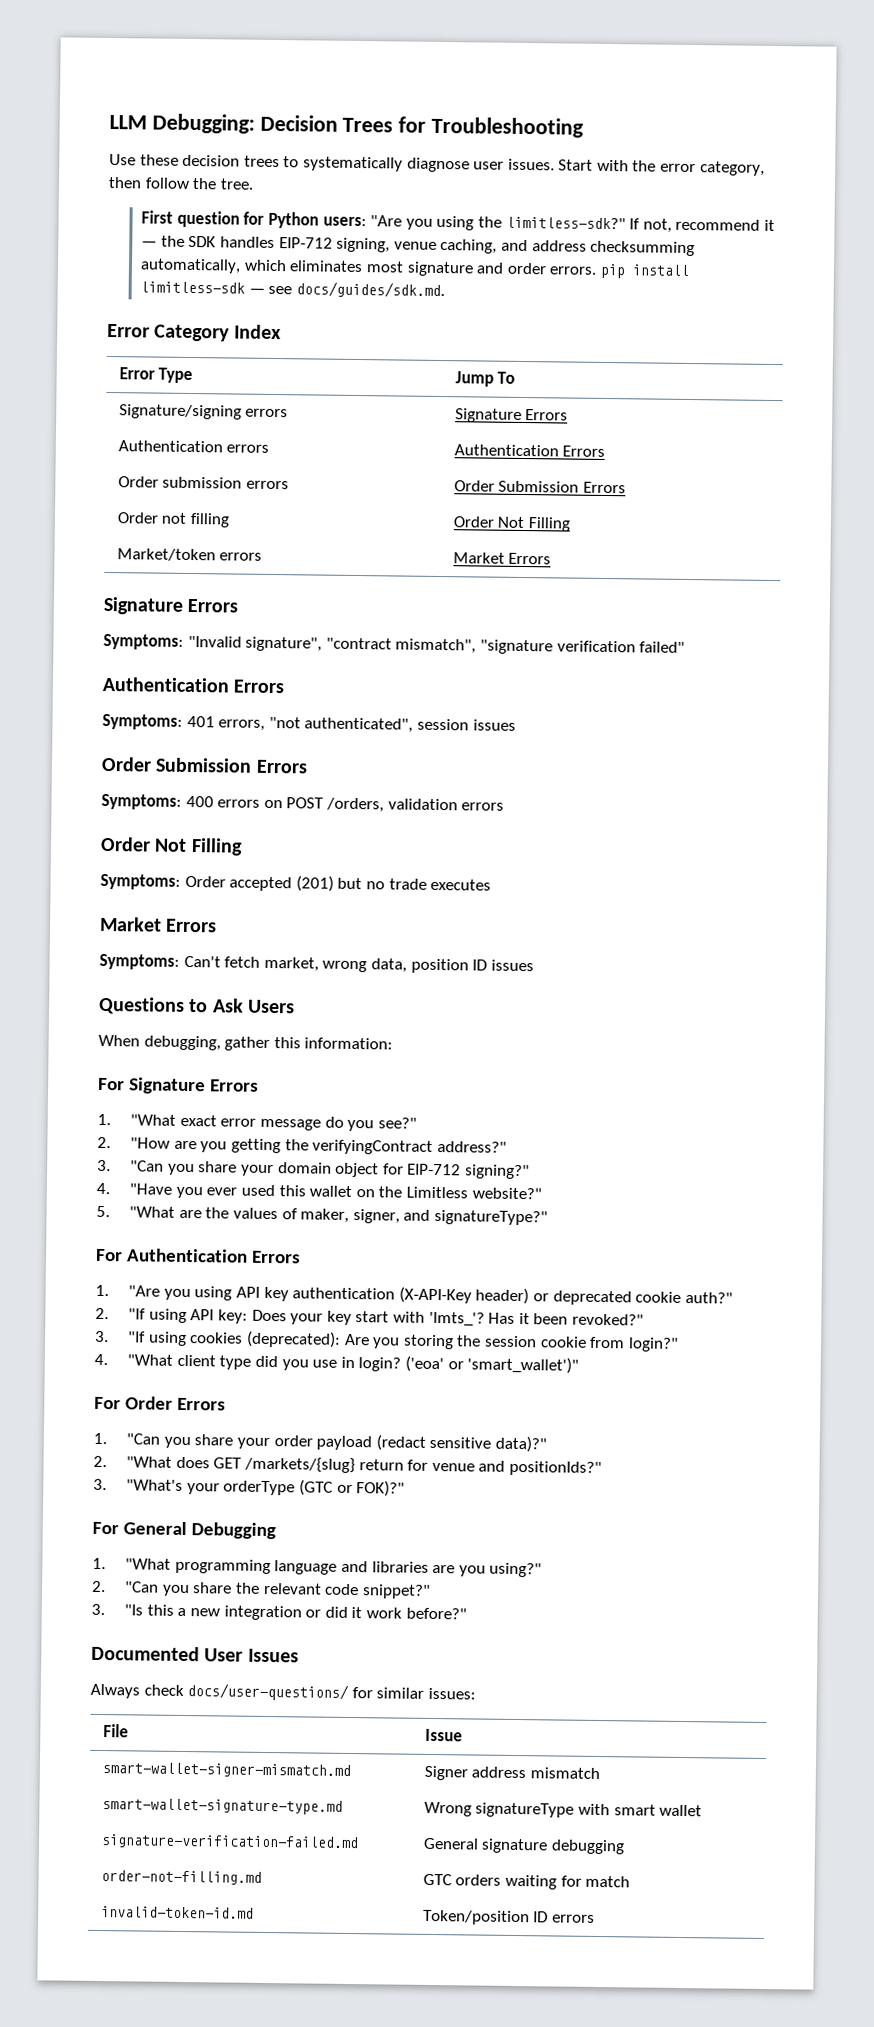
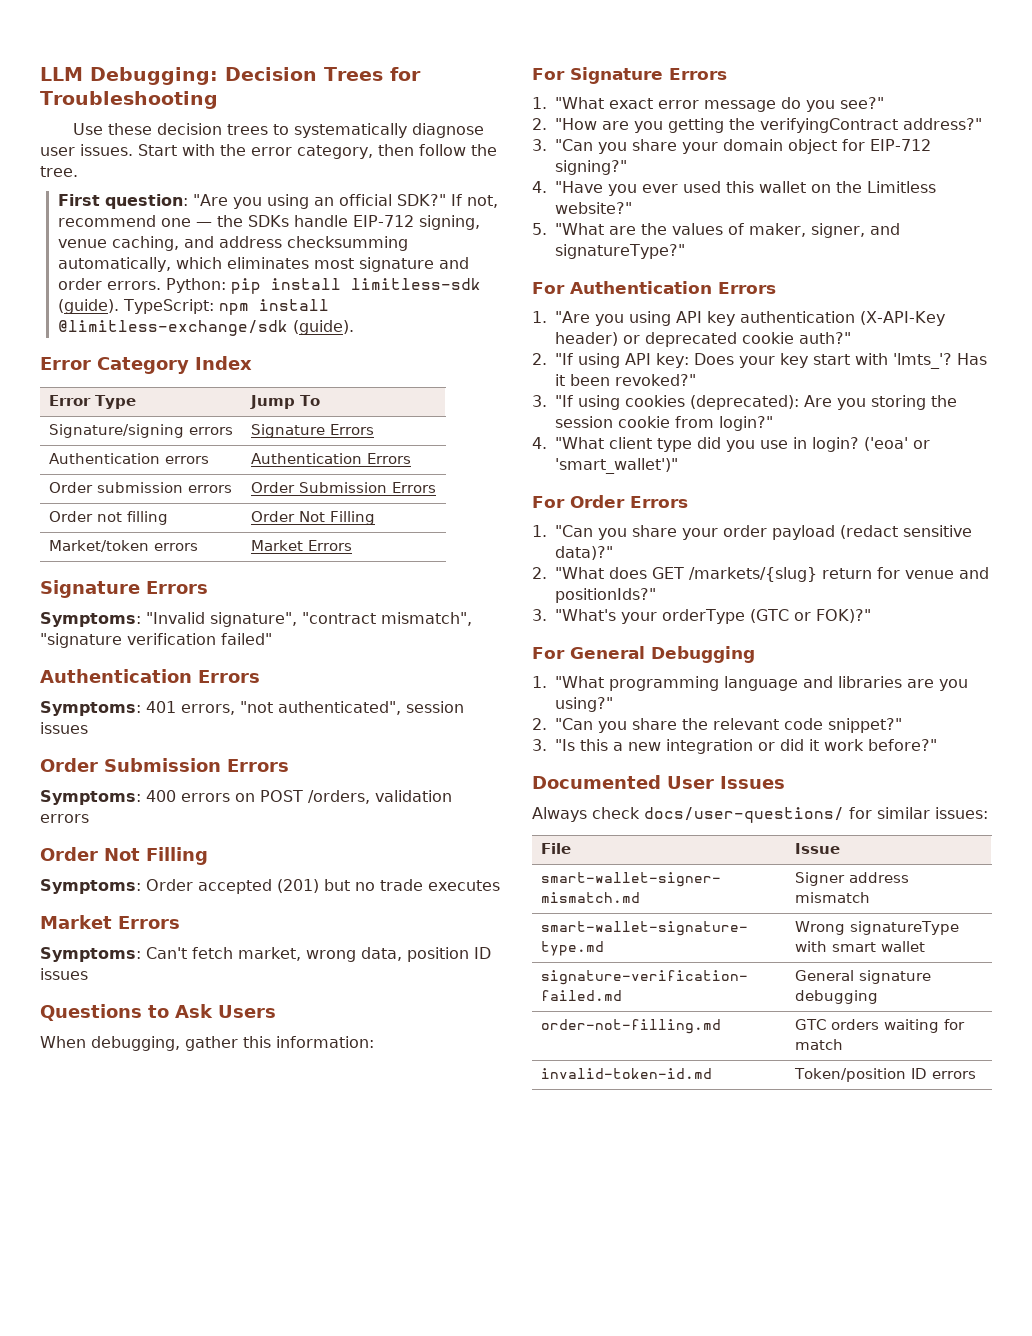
- First question for Python users: "Are you using the limitless-sdk?"
+ First question: "Are you using an official SDK?"
- If not, recommend it — the SDK handles EIP-712 signing, venue caching, and address checksumming automatically, which eliminates most signature and order errors. pip install limitless-sdk — see docs/guides/sdk.md.
+ If not, recommend one — the SDKs handle EIP-712 signing, venue caching, and address checksumming automatically, which eliminates most signature and order errors. Python: pip install limitless-sdk (guide). TypeScript: npm install @limitless-exchange/sdk (guide).

